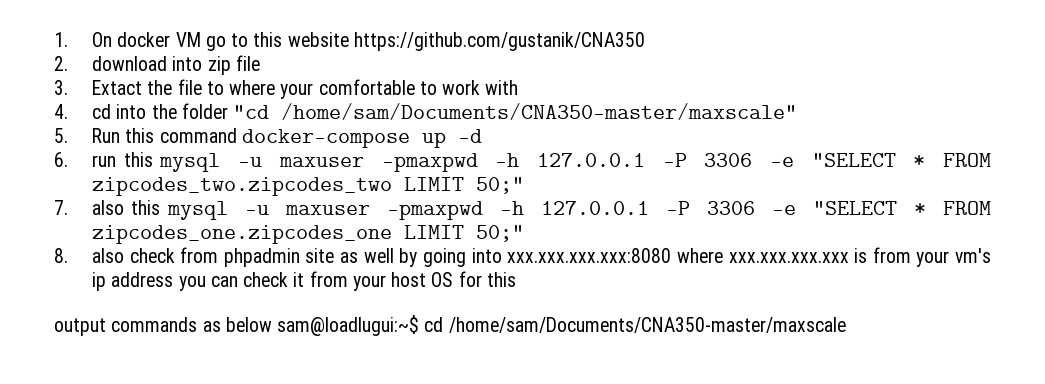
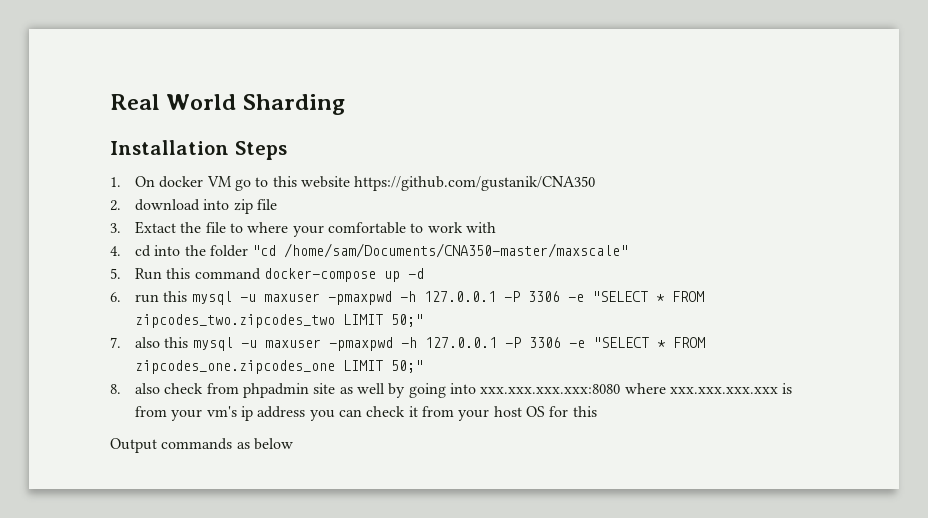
+ Real World Sharding
+ Installation Steps
- output commands as below sam@loadlugui:~$ cd /home/sam/Documents/CNA350-master/maxscale
+ Output commands as below

